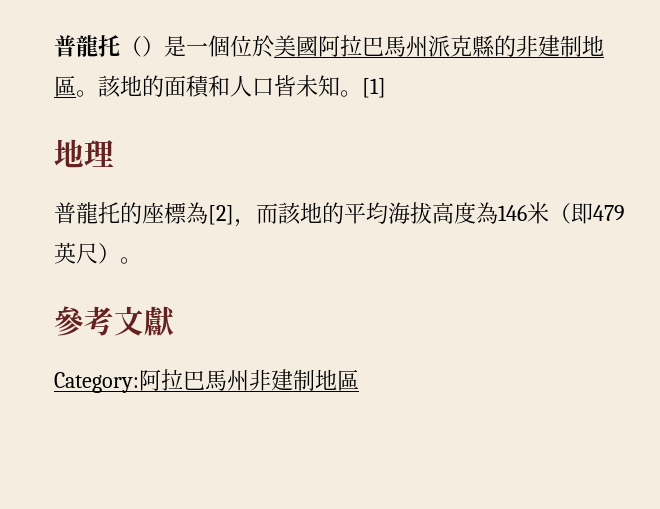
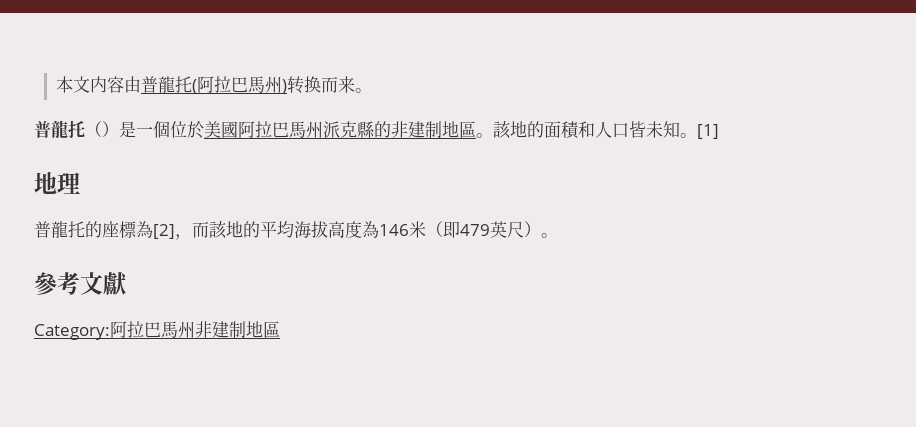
+ 本文内容由普龍托(阿拉巴馬州)转换而来。

